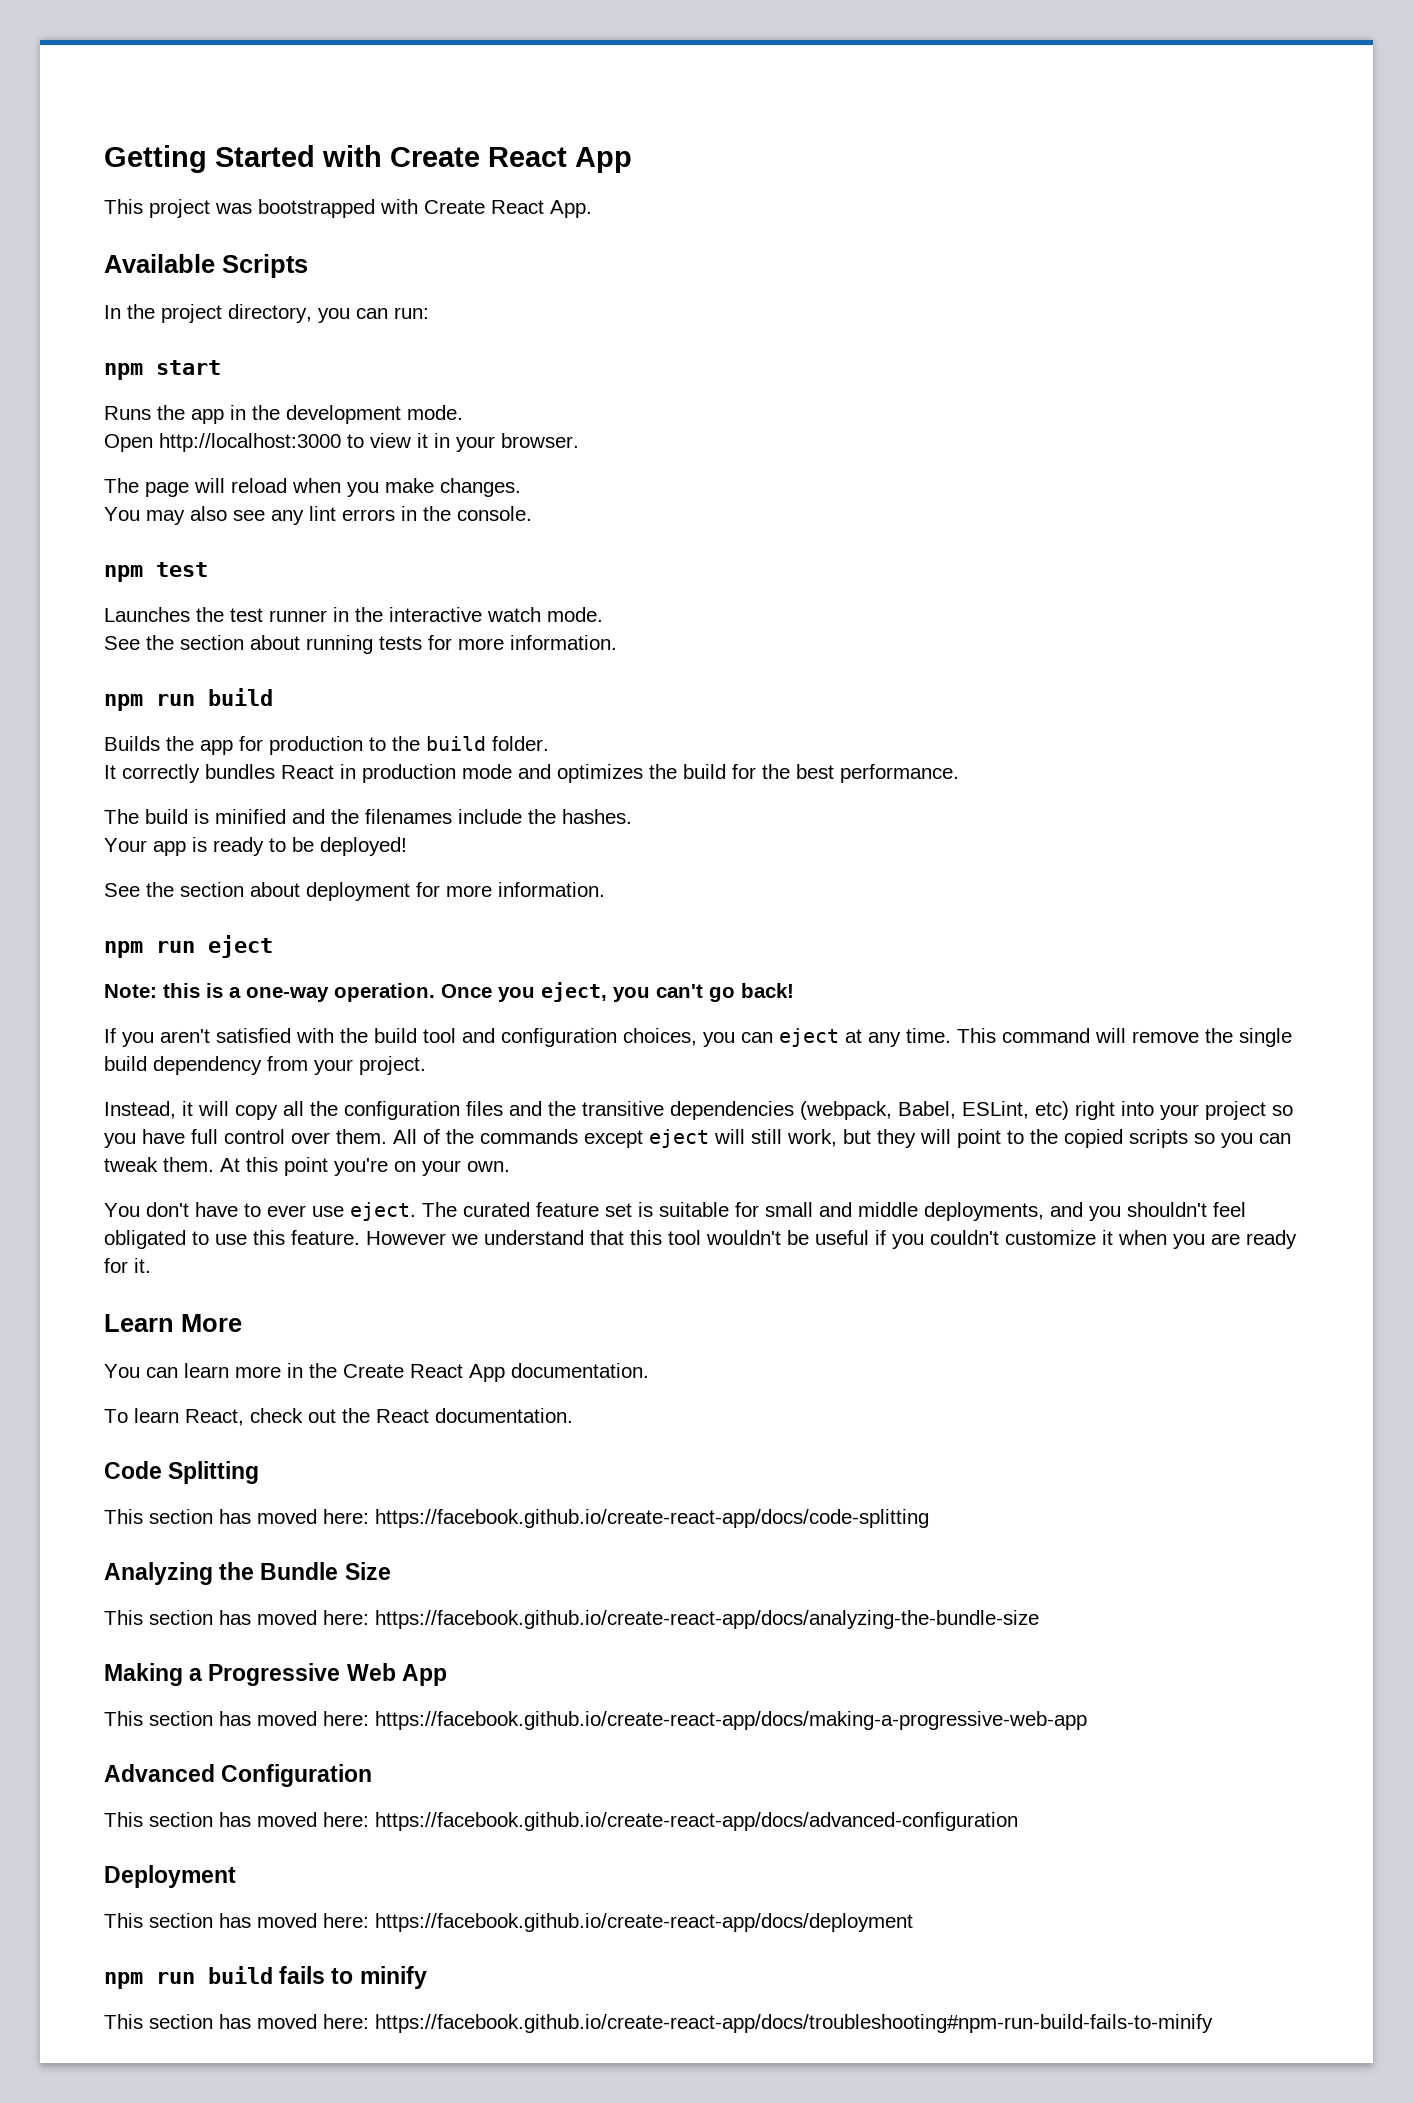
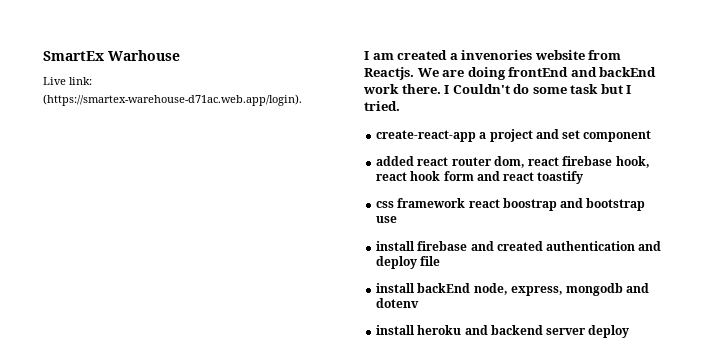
- Getting Started with Create React App
- This project was bootstrapped with Create React App.
- Available Scripts
- In the project directory, you can run:
- npm start
- Runs the app in the development mode.
- Open http://localhost:3000 to view it in your browser.
- The page will reload when you make changes.
- You may also see any lint errors in the console.
- npm test
- Launches the test runner in the interactive watch mode.
- See the section about running tests for more information.
- npm run build
- Builds the app for production to the build folder.
- It correctly bundles React in production mode and optimizes the build for the best performance.
- The build is minified and the filenames include the hashes.
- Your app is ready to be deployed!
- See the section about deployment for more information.
- npm run eject
- Note: this is a one-way operation. Once you eject, you can't go back!
- If you aren't satisfied with the build tool and configuration choices, you can eject at any time. This command will remove the single build dependency from your project.
- Instead, it will copy all the configuration files and the transitive dependencies (webpack, Babel, ESLint, etc) right into your project so you have full control over them. All of the commands except eject will still work, but they will point to the copied scripts so you can tweak them. At this point you're on your own.
- You don't have to ever use eject. The curated feature set is suitable for small and middle deployments, and you shouldn't feel obligated to use this feature. However we understand that this tool wouldn't be useful if you couldn't customize it when you are ready for it.
- Learn More
- You can learn more in the Create React App documentation.
- To learn React, check out the React documentation.
- Code Splitting
- This section has moved here: https://facebook.github.io/create-react-app/docs/code-splitting
- Analyzing the Bundle Size
- This section has moved here: https://facebook.github.io/create-react-app/docs/analyzing-the-bundle-size
- Making a Progressive Web App
- This section has moved here: https://facebook.github.io/create-react-app/docs/making-a-progressive-web-app
- Advanced Configuration
- This section has moved here: https://facebook.github.io/create-react-app/docs/advanced-configuration
- Deployment
- This section has moved here: https://facebook.github.io/create-react-app/docs/deployment
- npm run build fails to minify
- This section has moved here: https://facebook.github.io/create-react-app/docs/troubleshooting#npm-run-build-fails-to-minify
+ SmartEx Warhouse
+ Live link: (https://smartex-warehouse-d71ac.web.app/login).
+ I am created a invenories website from Reactjs. We are doing frontEnd and backEnd work there. I Couldn't do some task but I tried.
+ create-react-app a project and set component
+ added react router dom, react firebase hook, react hook form and react toastify
+ css framework react boostrap and bootstrap use
+ install firebase and created authentication and deploy file
+ install backEnd node, express, mongodb and dotenv
+ install heroku and backend server deploy

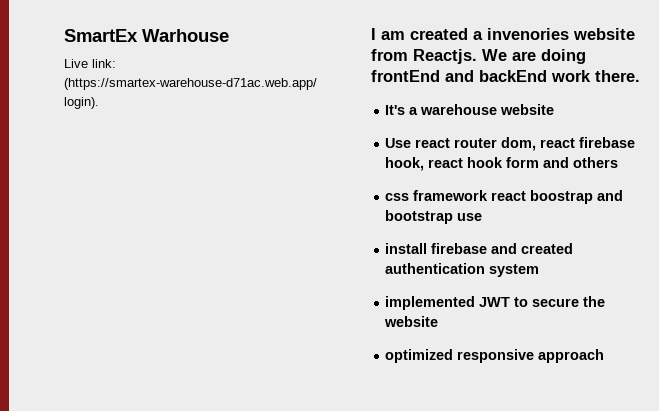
- We are doing frontEnd and backEnd work there. I Couldn't do some task but I tried.
- create-react-app a project and set component
- added react router dom, react firebase hook, react hook form and react toastify
+ We are doing frontEnd and backEnd work there.
+ It's a warehouse website
+ Use react router dom, react firebase hook, react hook form and others
- install firebase and created authentication and deploy file
- install backEnd node, express, mongodb and dotenv
- install heroku and backend server deploy
+ install firebase and created authentication system
+ implemented JWT to secure the website
+ optimized responsive approach

